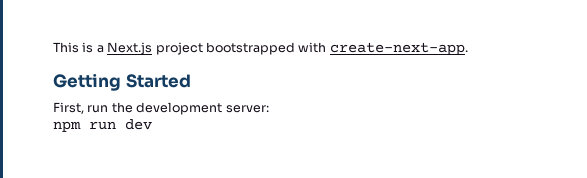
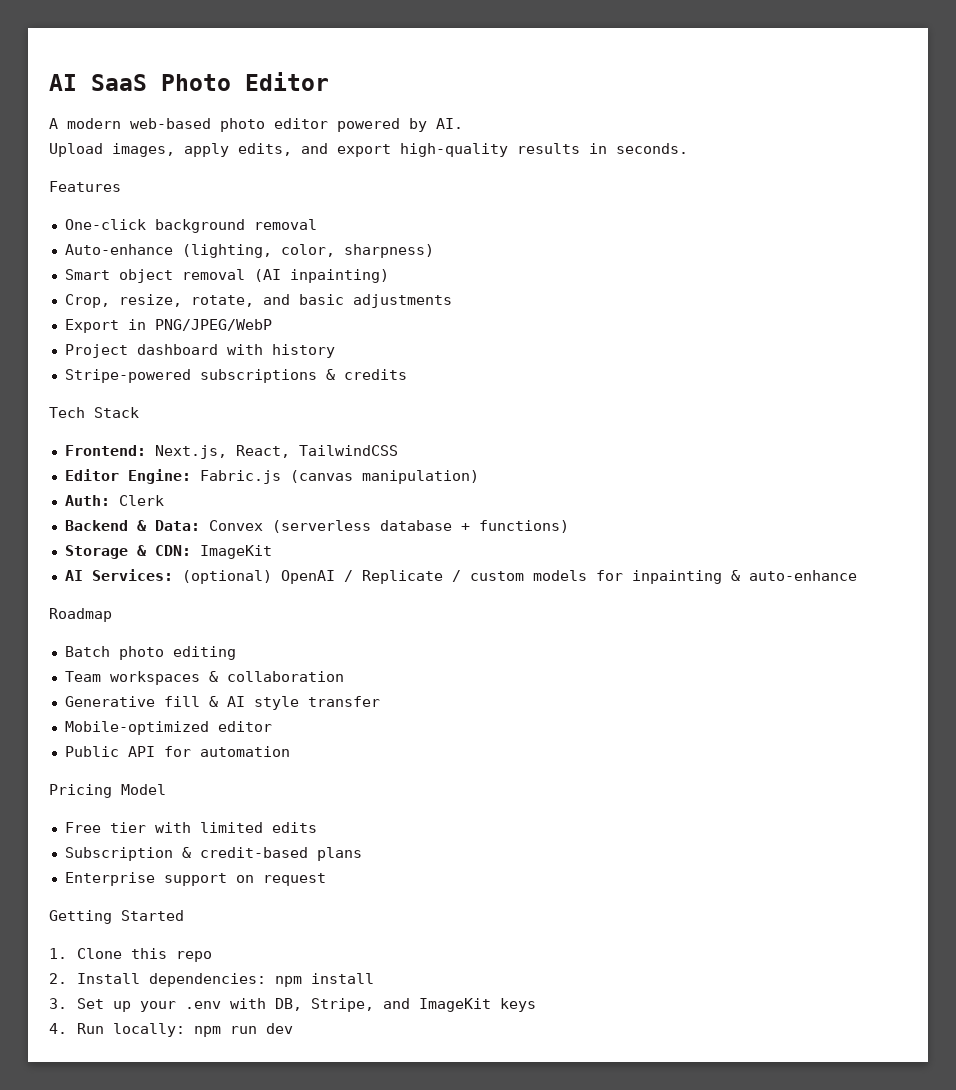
- This is a Next.js project bootstrapped with create-next-app.
+ AI SaaS Photo Editor
+ A modern web-based photo editor powered by AI.
+ Upload images, apply edits, and export high-quality results in seconds.
+ Features
+ One-click background removal
+ Auto-enhance (lighting, color, sharpness)
+ Smart object removal (AI inpainting)
+ Crop, resize, rotate, and basic adjustments
+ Export in PNG/JPEG/WebP
+ Project dashboard with history
+ Stripe-powered subscriptions & credits
+ Tech Stack
+ Frontend: Next.js, React, TailwindCSS
+ Editor Engine: Fabric.js (canvas manipulation)
+ Auth: Clerk
+ Backend & Data: Convex (serverless database + functions)
+ Storage & CDN: ImageKit
+ AI Services: (optional) OpenAI / Replicate / custom models for inpainting & auto-enhance
+ Roadmap
+ Batch photo editing
+ Team workspaces & collaboration
+ Generative fill & AI style transfer
+ Mobile-optimized editor
+ Public API for automation
+ Pricing Model
+ Free tier with limited edits
+ Subscription & credit-based plans
+ Enterprise support on request
  Getting Started
- First, run the development server:
- npm run dev
+ 1. Clone this repo
+ 2. Install dependencies: npm install
+ 3. Set up your .env with DB, Stripe, and ImageKit keys
+ 4. Run locally: npm run dev

